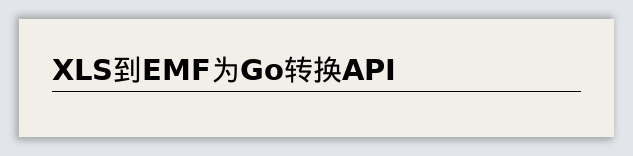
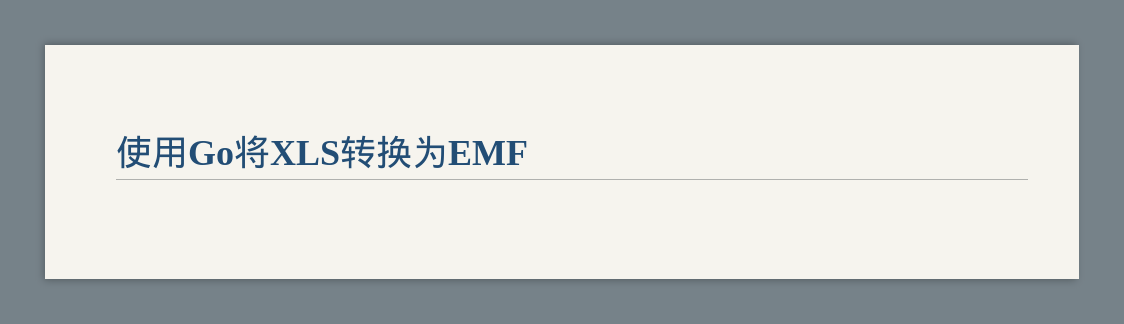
- XLS到EMF为Go转换API
+ 使用Go将XLS转换为EMF

